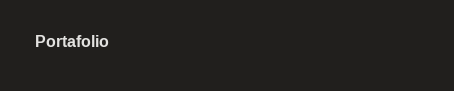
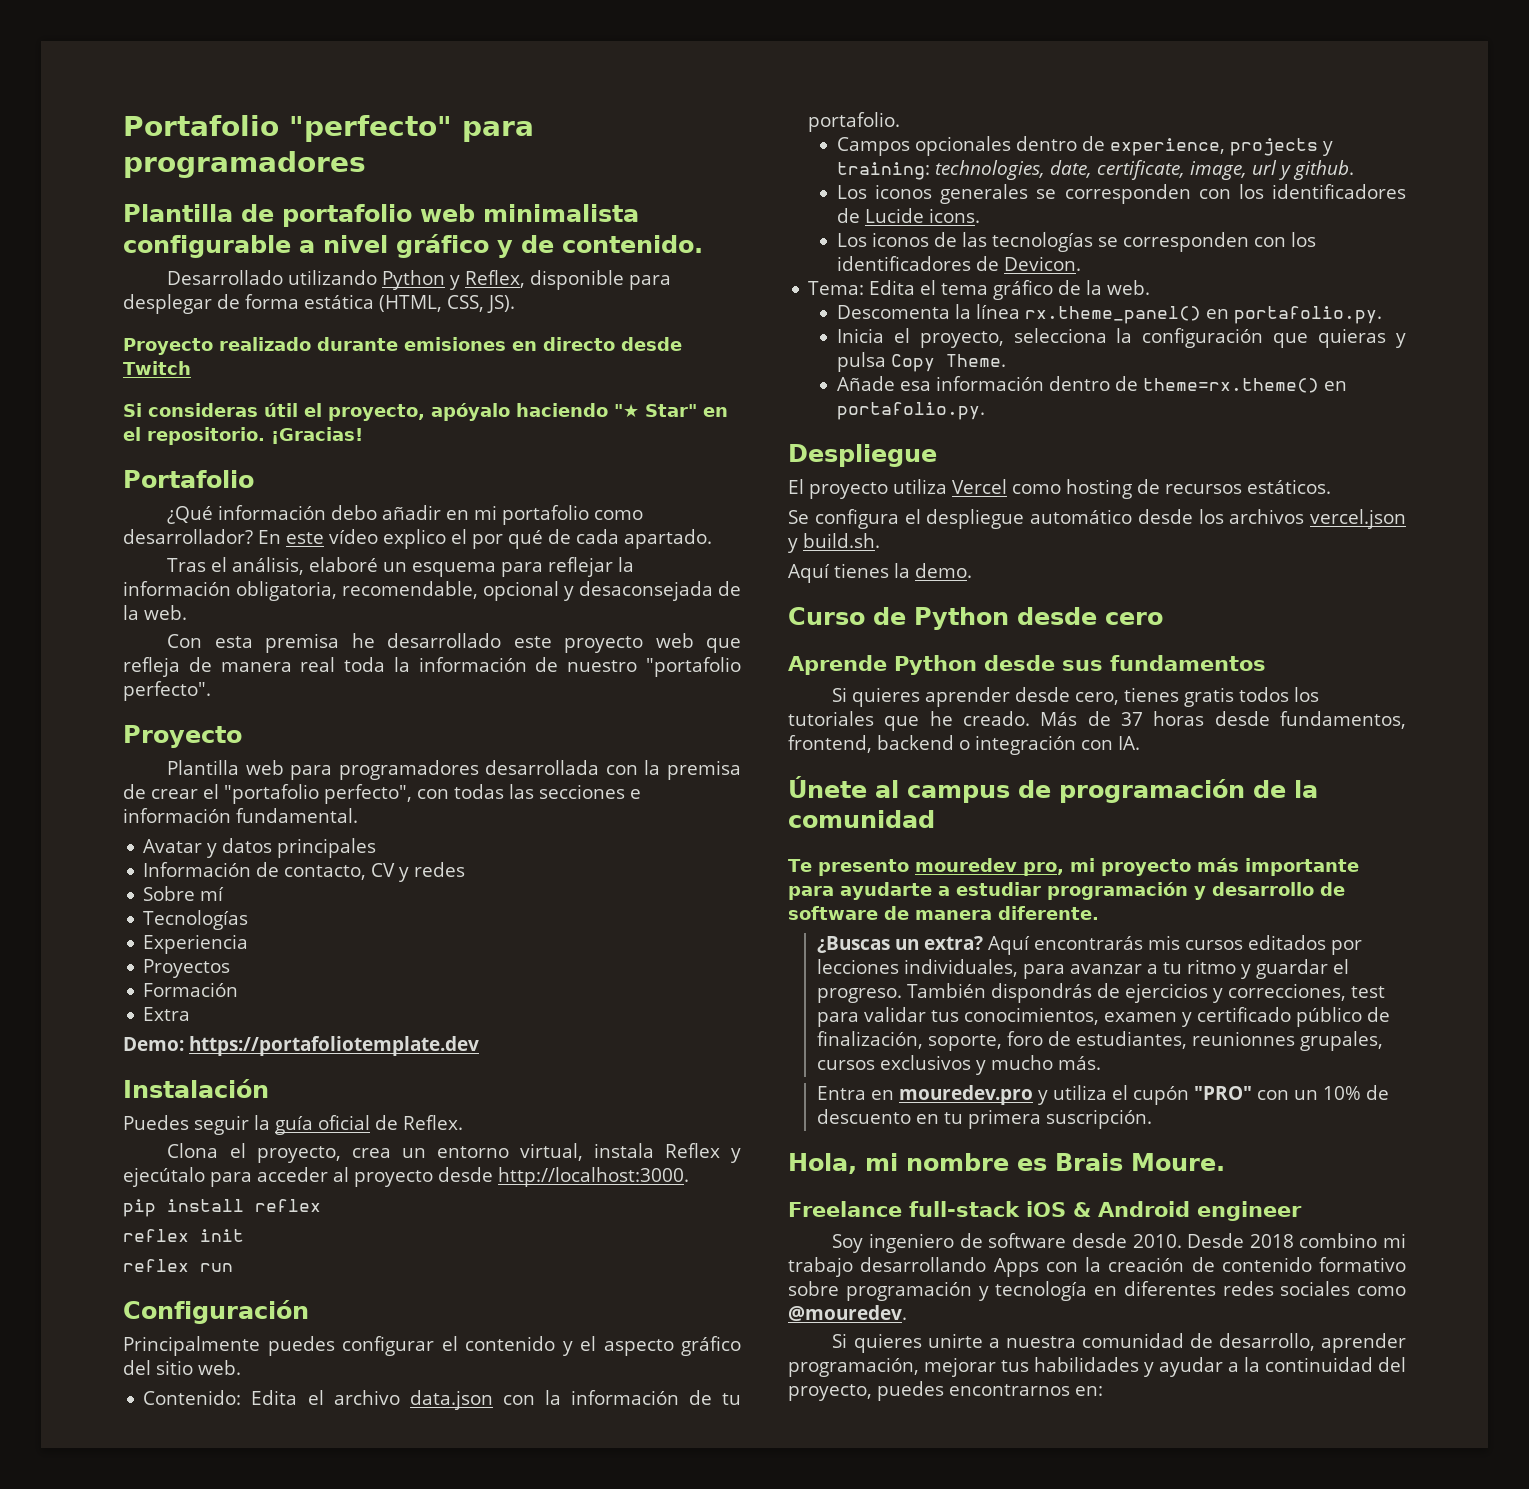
+ Portafolio "perfecto" para programadores
+ Plantilla de portafolio web minimalista configurable a nivel gráfico y de contenido.
+ Desarrollado utilizando Python y Reflex, disponible para desplegar de forma estática (HTML, CSS, JS).
+ Proyecto realizado durante emisiones en directo desde Twitch
+ Si consideras útil el proyecto, apóyalo haciendo "★ Star" en el repositorio. ¡Gracias!
  Portafolio
+ ¿Qué información debo añadir en mi portafolio como desarrollador? En este vídeo explico el por qué de cada apartado.
+ Tras el análisis, elaboré un esquema para reflejar la información obligatoria, recomendable, opcional y desaconsejada de la web.
+ Con esta premisa he desarrollado este proyecto web que refleja de manera real toda la información de nuestro "portafolio perfecto".
+ Proyecto
+ Plantilla web para programadores desarrollada con la premisa de crear el "portafolio perfecto", con todas las secciones e información fundamental.
+ Avatar y datos principales
+ Información de contacto, CV y redes
+ Sobre mí
+ Tecnologías
+ Experiencia
+ Proyectos
+ Formación
+ Extra
+ Demo: https://portafoliotemplate.dev
+ Instalación
+ Puedes seguir la guía oficial de Reflex.
+ Clona el proyecto, crea un entorno virtual, instala Reflex y ejecútalo para acceder al proyecto desde http://localhost:3000.
+ pip install reflex
+ reflex init
+ reflex run
+ Configuración
+ Principalmente puedes configurar el contenido y el aspecto gráfico del sitio web.
+ Contenido: Edita el archivo data.json con la información de tu portafolio.
+ Campos opcionales dentro de experience, projects y training: technologies, date, certificate, image, url y github.
+ Los iconos generales se corresponden con los identificadores de Lucide icons.
+ Los iconos de las tecnologías se corresponden con los identificadores de Devicon.
+ Tema: Edita el tema gráfico de la web.
+ Descomenta la línea rx.theme_panel() en portafolio.py.
+ Inicia el proyecto, selecciona la configuración que quieras y pulsa Copy Theme.
+ Añade esa información dentro de theme=rx.theme() en portafolio.py.
+ Despliegue
+ El proyecto utiliza Vercel como hosting de recursos estáticos.
+ Se configura el despliegue automático desde los archivos vercel.json y build.sh.
+ Aquí tienes la demo.
+ Curso de Python desde cero
+ Aprende Python desde sus fundamentos
+ Si quieres aprender desde cero, tienes gratis todos los tutoriales que he creado. Más de 37 horas desde fundamentos, frontend, backend o integración con IA.
+ Únete al campus de programación de la comunidad
+ Te presento mouredev pro, mi proyecto más importante para ayudarte a estudiar programación y desarrollo de software de manera diferente.
+ ¿Buscas un extra? Aquí encontrarás mis cursos editados por lecciones individuales, para avanzar a tu ritmo y guardar el progreso. También dispondrás de ejercicios y correcciones, test para validar tus conocimientos, examen y certificado público de finalización, soporte, foro de estudiantes, reunionnes grupales, cursos exclusivos y mucho más.
+ Entra en mouredev.pro y utiliza el cupón "PRO" con un 10% de descuento en tu primera suscripción.
+ Hola, mi nombre es Brais Moure.
+ Freelance full-stack iOS & Android engineer
+ Soy ingeniero de software desde 2010. Desde 2018 combino mi trabajo desarrollando Apps con la creación de contenido formativo sobre programación y tecnología en diferentes redes sociales como @mouredev.
+ Si quieres unirte a nuestra comunidad de desarrollo, aprender programación, mejorar tus habilidades y ayudar a la continuidad del proyecto, puedes encontrarnos en:

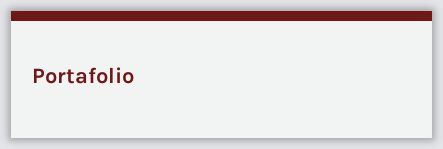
- Portafolio "perfecto" para programadores
- Plantilla de portafolio web minimalista configurable a nivel gráfico y de contenido.
- Desarrollado utilizando Python y Reflex, disponible para desplegar de forma estática (HTML, CSS, JS).
- Proyecto realizado durante emisiones en directo desde Twitch
- Si consideras útil el proyecto, apóyalo haciendo "★ Star" en el repositorio. ¡Gracias!
  Portafolio
- ¿Qué información debo añadir en mi portafolio como desarrollador? En este vídeo explico el por qué de cada apartado.
- Tras el análisis, elaboré un esquema para reflejar la información obligatoria, recomendable, opcional y desaconsejada de la web.
- Con esta premisa he desarrollado este proyecto web que refleja de manera real toda la información de nuestro "portafolio perfecto".
- Proyecto
- Plantilla web para programadores desarrollada con la premisa de crear el "portafolio perfecto", con todas las secciones e información fundamental.
- Avatar y datos principales
- Información de contacto, CV y redes
- Sobre mí
- Tecnologías
- Experiencia
- Proyectos
- Formación
- Extra
- Demo: https://portafoliotemplate.dev
- Instalación
- Puedes seguir la guía oficial de Reflex.
- Clona el proyecto, crea un entorno virtual, instala Reflex y ejecútalo para acceder al proyecto desde http://localhost:3000.
- pip install reflex
- reflex init
- reflex run
- Configuración
- Principalmente puedes configurar el contenido y el aspecto gráfico del sitio web.
- Contenido: Edita el archivo data.json con la información de tu portafolio.
- Campos opcionales dentro de experience, projects y training: technologies, date, certificate, image, url y github.
- Los iconos generales se corresponden con los identificadores de Lucide icons.
- Los iconos de las tecnologías se corresponden con los identificadores de Devicon.
- Tema: Edita el tema gráfico de la web.
- Descomenta la línea rx.theme_panel() en portafolio.py.
- Inicia el proyecto, selecciona la configuración que quieras y pulsa Copy Theme.
- Añade esa información dentro de theme=rx.theme() en portafolio.py.
- Despliegue
- El proyecto utiliza Vercel como hosting de recursos estáticos.
- Se configura el despliegue automático desde los archivos vercel.json y build.sh.
- Aquí tienes la demo.
- Curso de Python desde cero
- Aprende Python desde sus fundamentos
- Si quieres aprender desde cero, tienes gratis todos los tutoriales que he creado. Más de 37 horas desde fundamentos, frontend, backend o integración con IA.
- Únete al campus de programación de la comunidad
- Te presento mouredev pro, mi proyecto más importante para ayudarte a estudiar programación y desarrollo de software de manera diferente.
- ¿Buscas un extra? Aquí encontrarás mis cursos editados por lecciones individuales, para avanzar a tu ritmo y guardar el progreso. También dispondrás de ejercicios y correcciones, test para validar tus conocimientos, examen y certificado público de finalización, soporte, foro de estudiantes, reunionnes grupales, cursos exclusivos y mucho más.
- Entra en mouredev.pro y utiliza el cupón "PRO" con un 10% de descuento en tu primera suscripción.
- Hola, mi nombre es Brais Moure.
- Freelance full-stack iOS & Android engineer
- Soy ingeniero de software desde 2010. Desde 2018 combino mi trabajo desarrollando Apps con la creación de contenido formativo sobre programación y tecnología en diferentes redes sociales como @mouredev.
- Si quieres unirte a nuestra comunidad de desarrollo, aprender programación, mejorar tus habilidades y ayudar a la continuidad del proyecto, puedes encontrarnos en:

